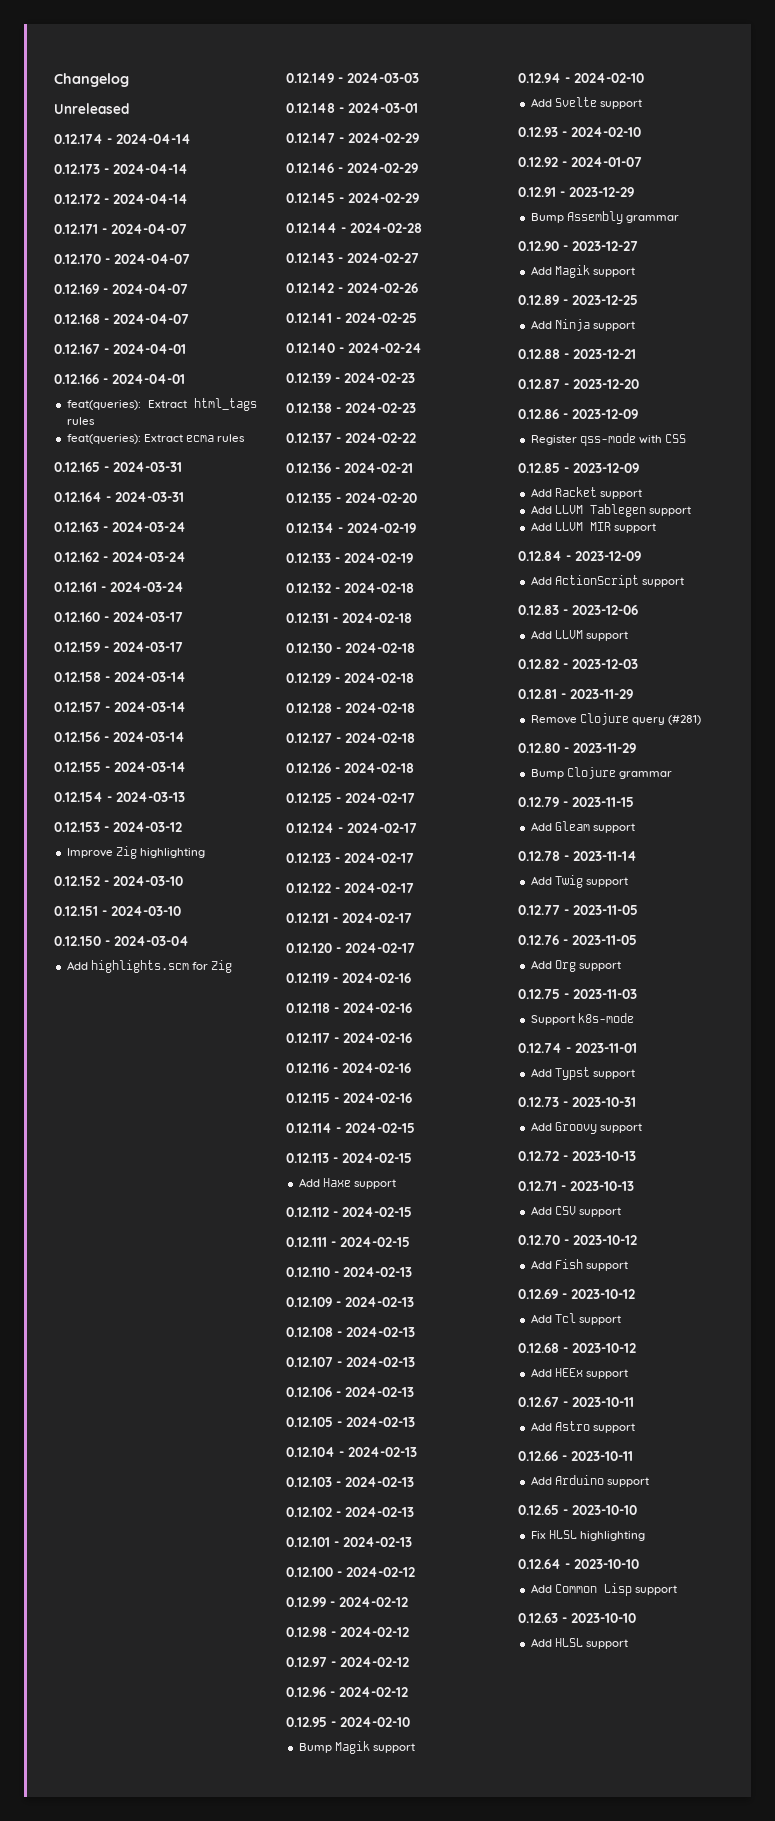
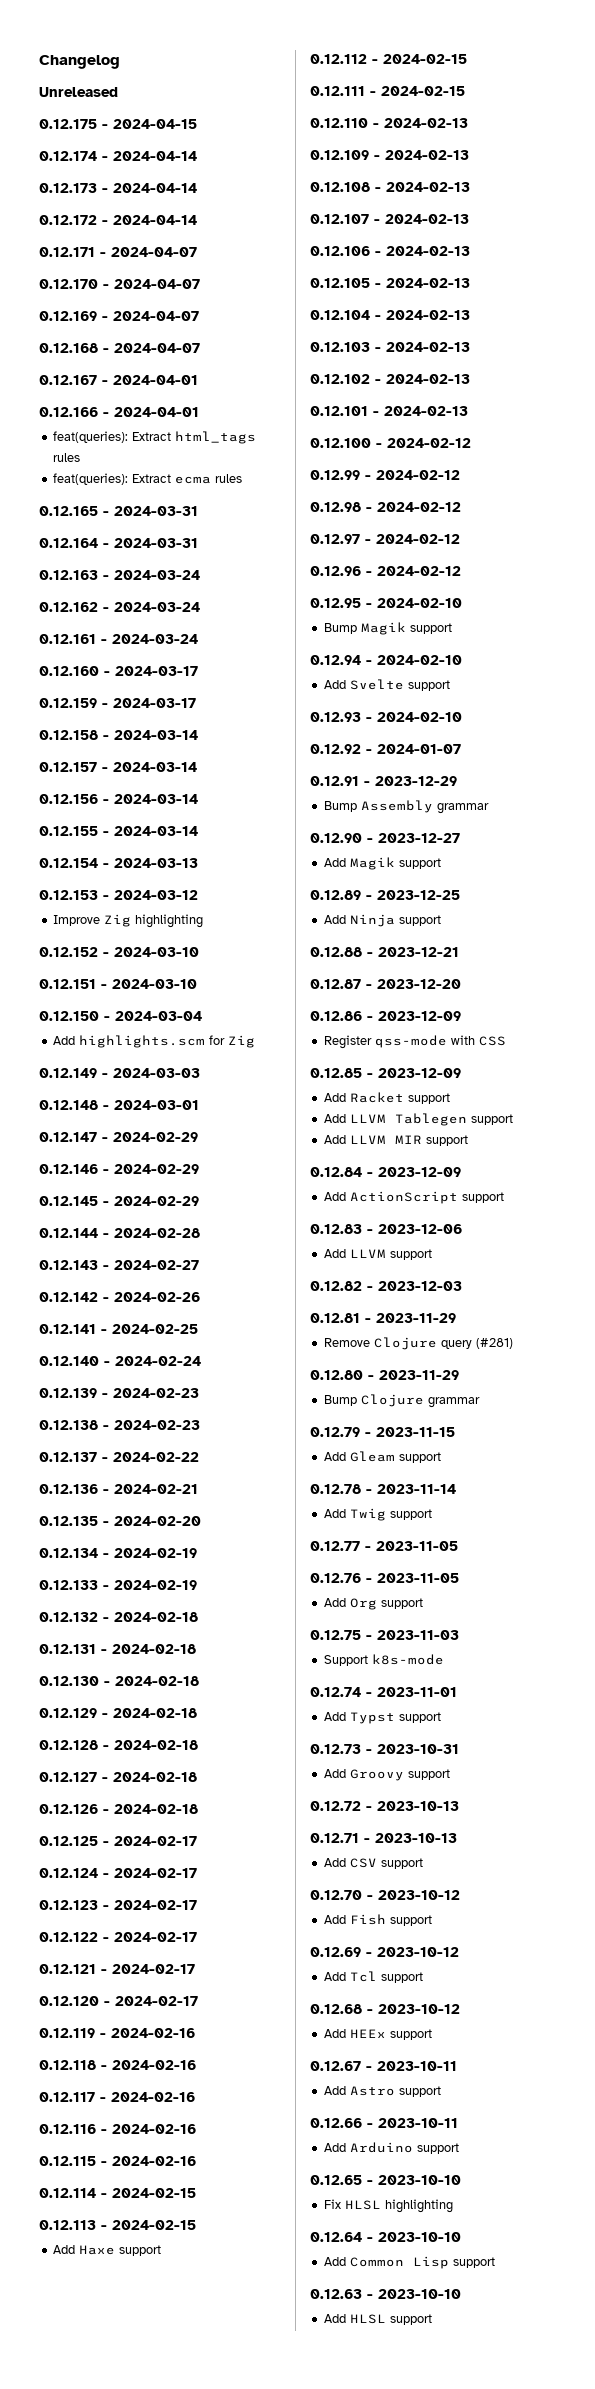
+ 0.12.175 - 2024-04-15

